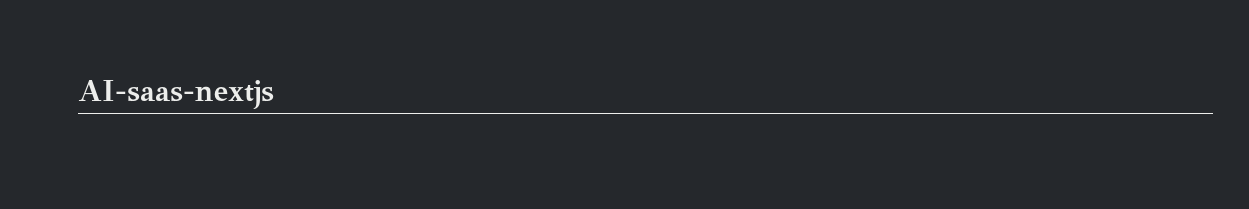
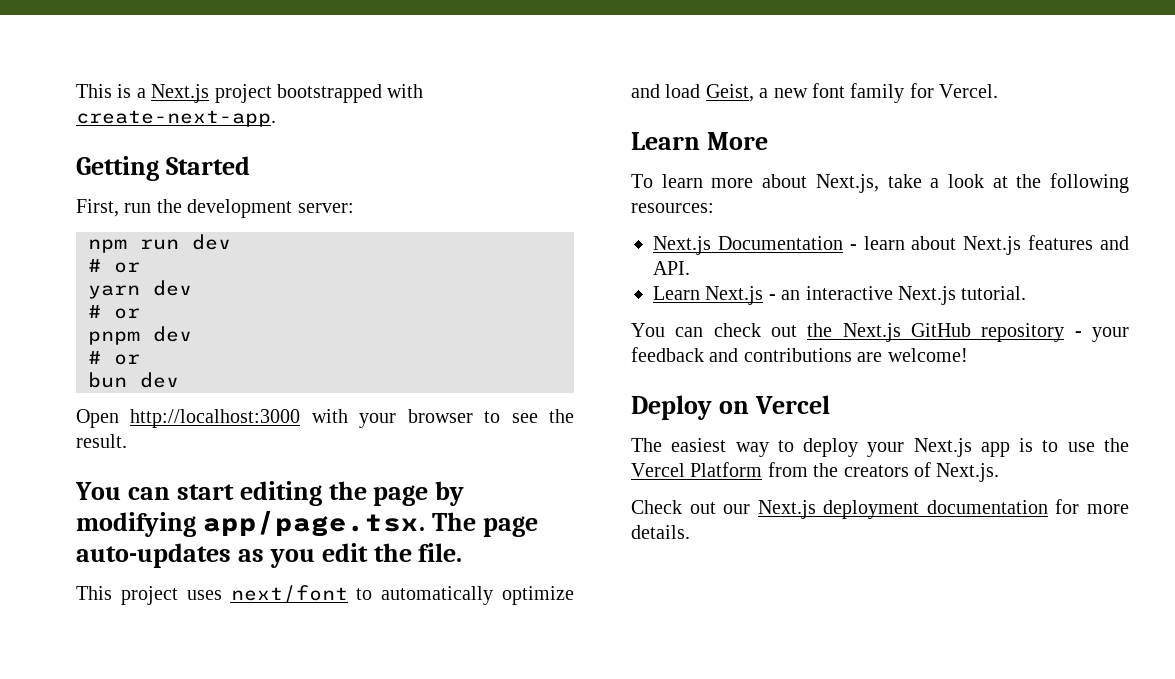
- AI-saas-nextjs
+ This is a Next.js project bootstrapped with create-next-app.
+ Getting Started
+ First, run the development server:
+ npm run dev
+ # or
+ yarn dev
+ # or
+ pnpm dev
+ # or
+ bun dev
+ Open http://localhost:3000 with your browser to see the result.
+ You can start editing the page by modifying app/page.tsx. The page auto-updates as you edit the file.
+ This project uses next/font to automatically optimize and load Geist, a new font family for Vercel.
+ Learn More
+ To learn more about Next.js, take a look at the following resources:
+ Next.js Documentation - learn about Next.js features and API.
+ Learn Next.js - an interactive Next.js tutorial.
+ You can check out the Next.js GitHub repository - your feedback and contributions are welcome!
+ Deploy on Vercel
+ The easiest way to deploy your Next.js app is to use the Vercel Platform from the creators of Next.js.
+ Check out our Next.js deployment documentation for more details.

